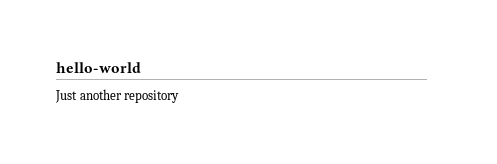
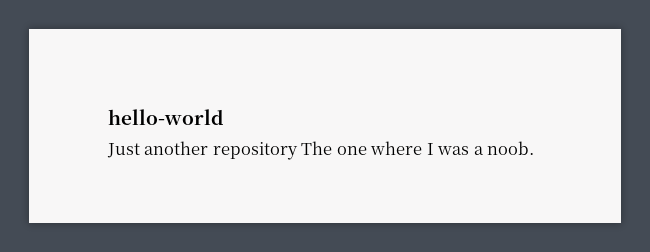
- Just another repository
+ Just another repository The one where I was a noob.

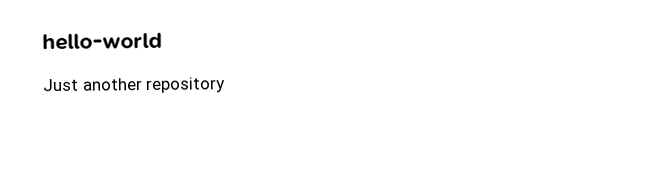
- Just another repository The one where I was a noob.
+ Just another repository

